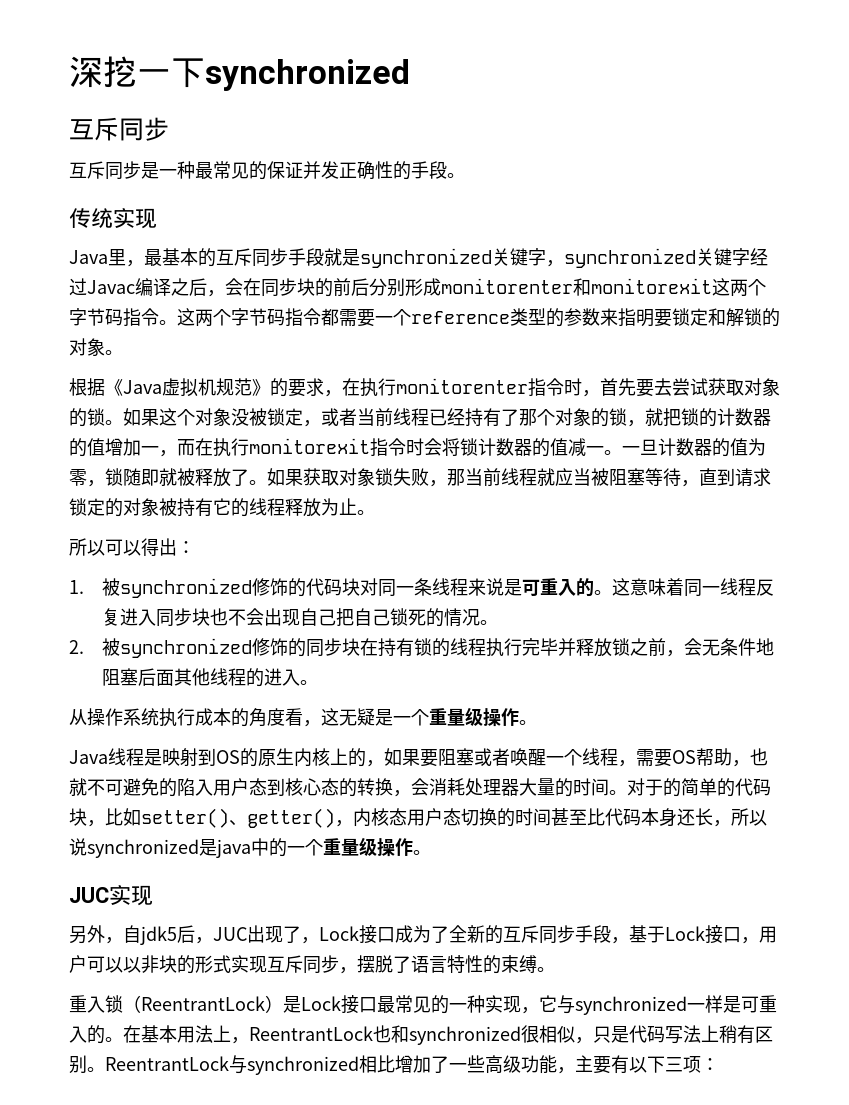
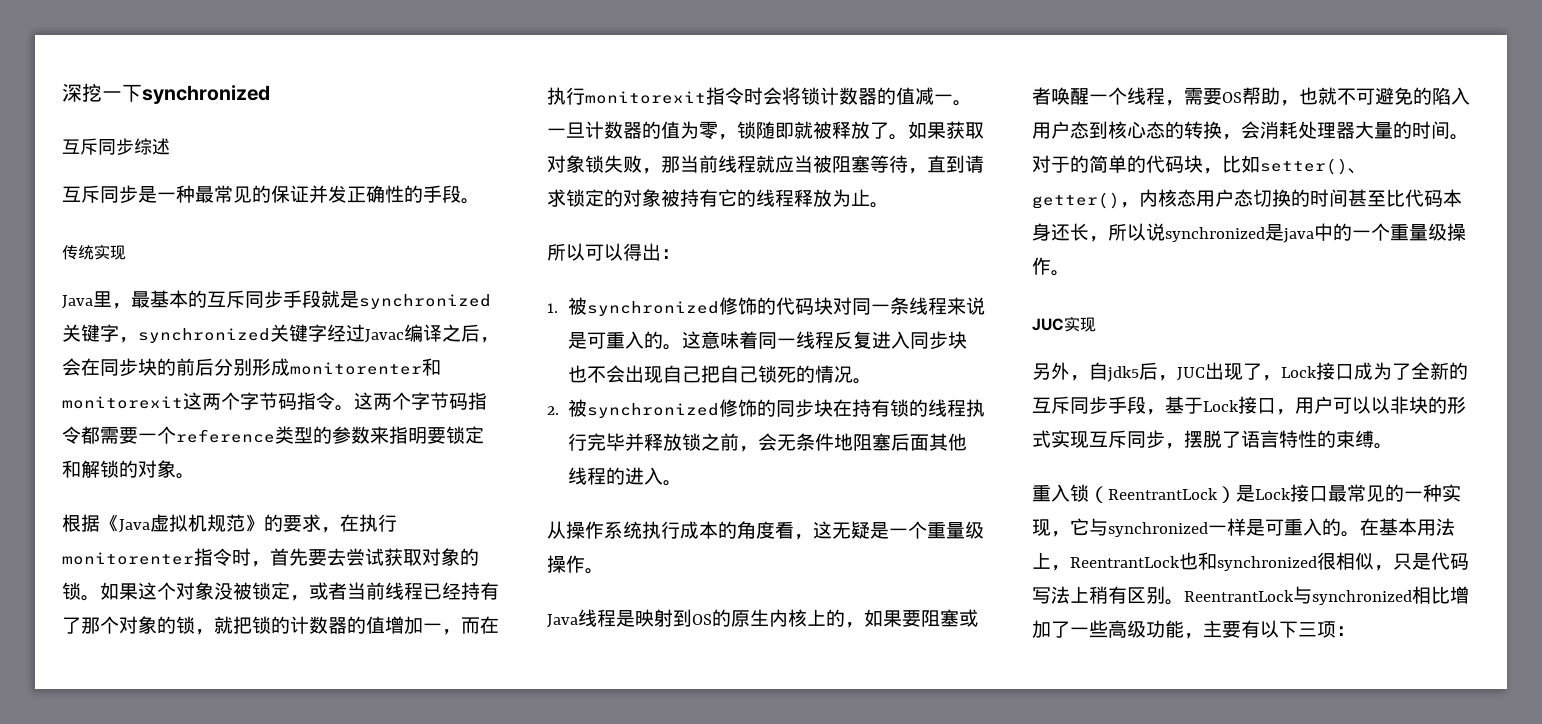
  深挖一下synchronized
- 互斥同步
+ 互斥同步综述

